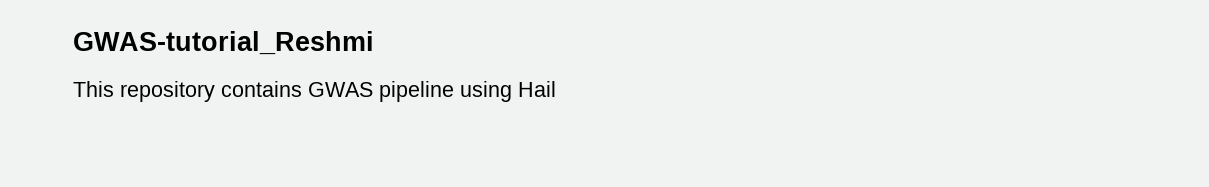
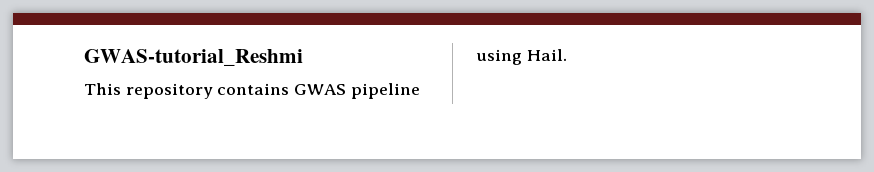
- This repository contains GWAS pipeline using Hail
+ This repository contains GWAS pipeline using Hail.

